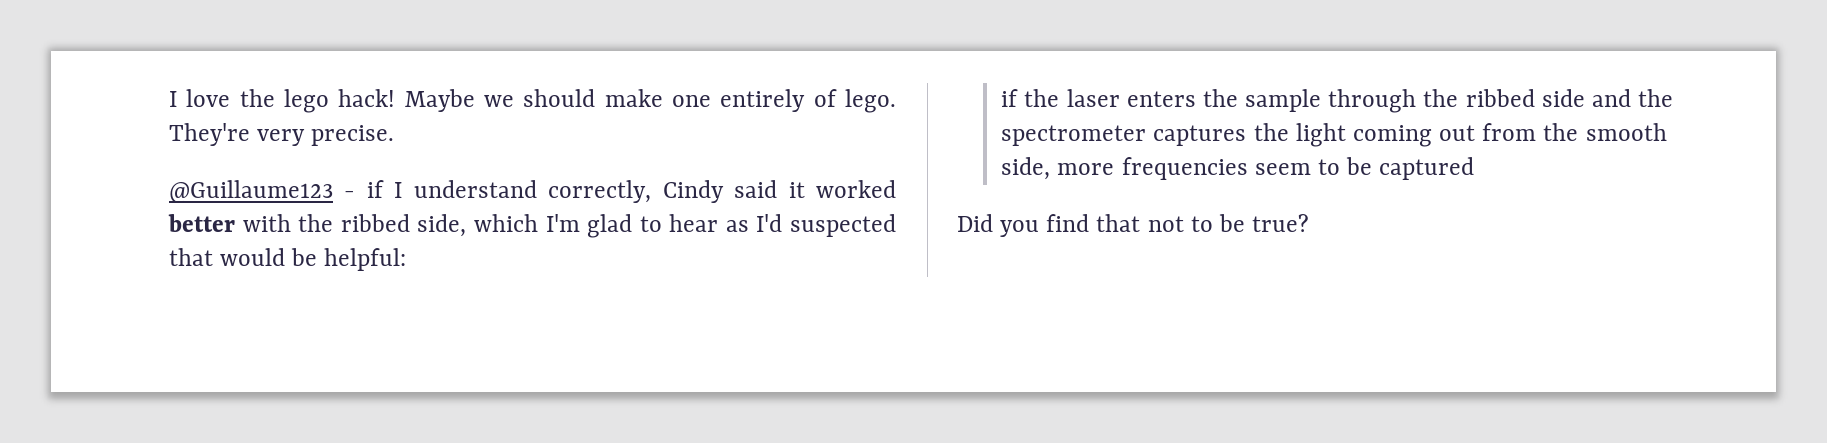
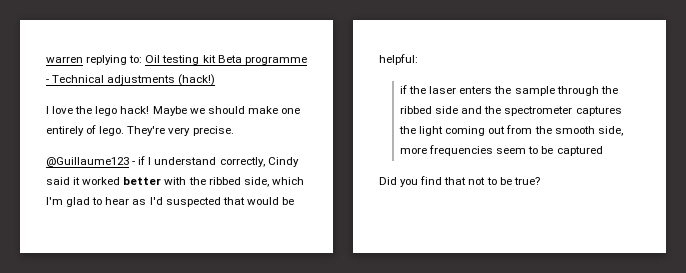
+ warren replying to: Oil testing kit Beta programme - Technical adjustments (hack!)

